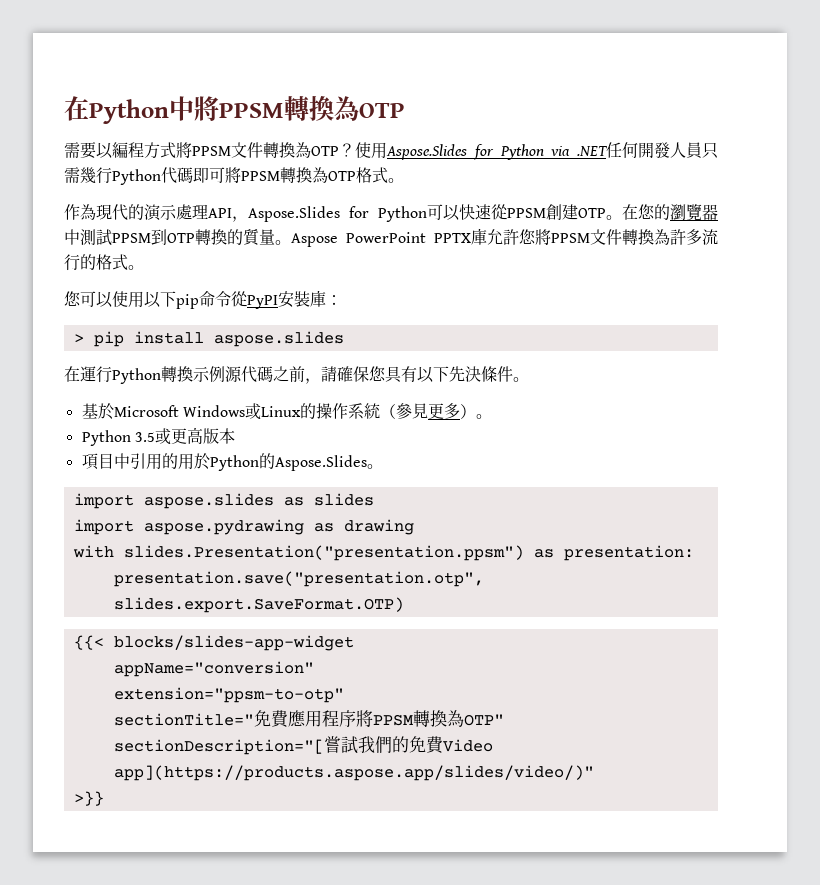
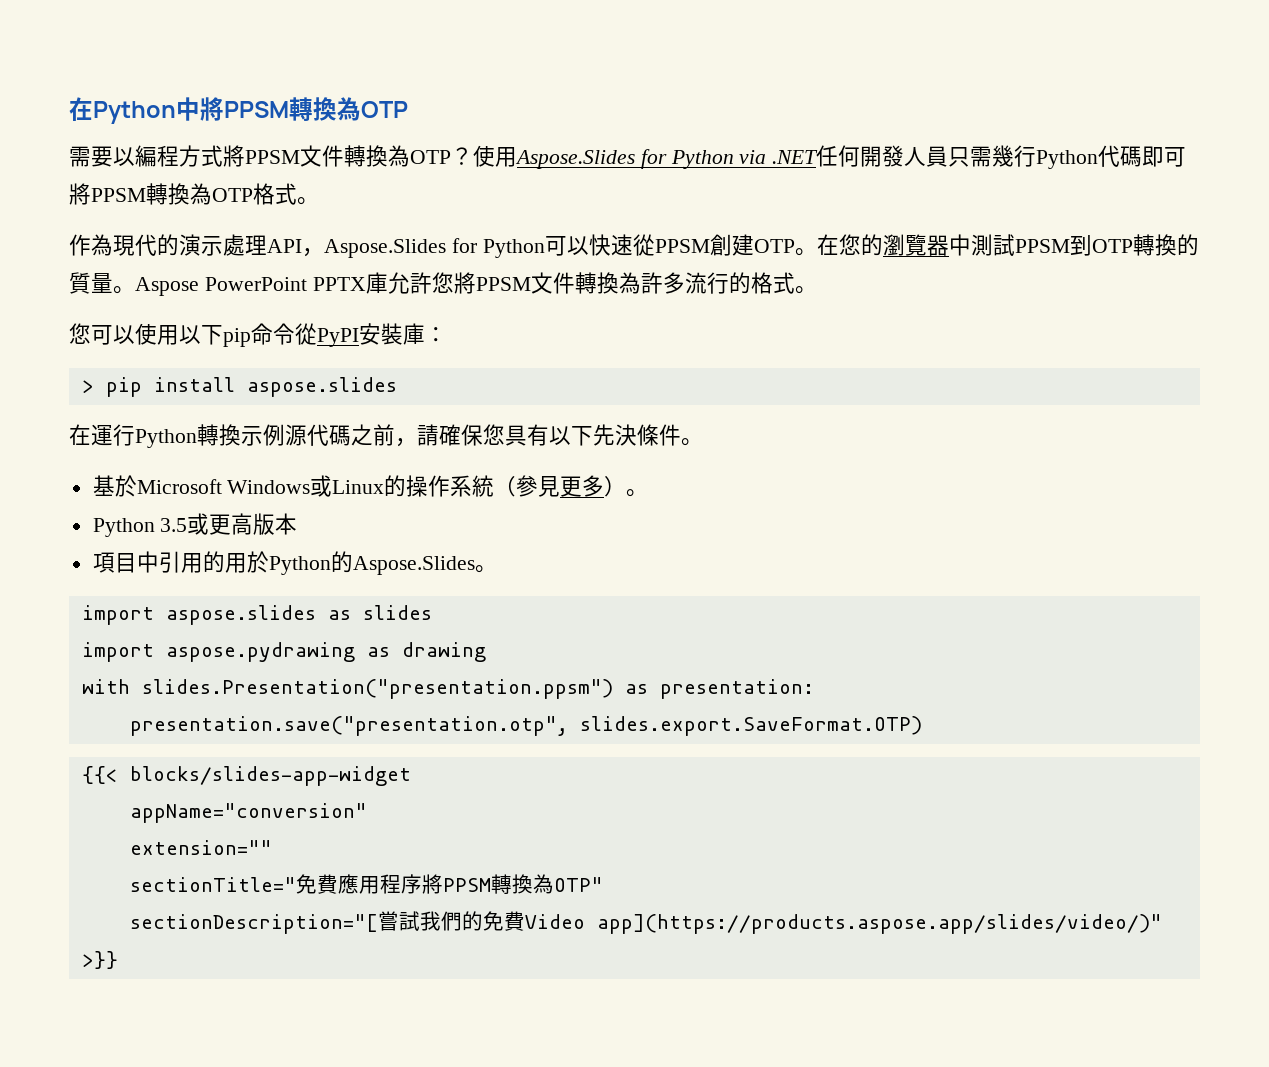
- extension="ppsm-to-otp"
+ extension=""

